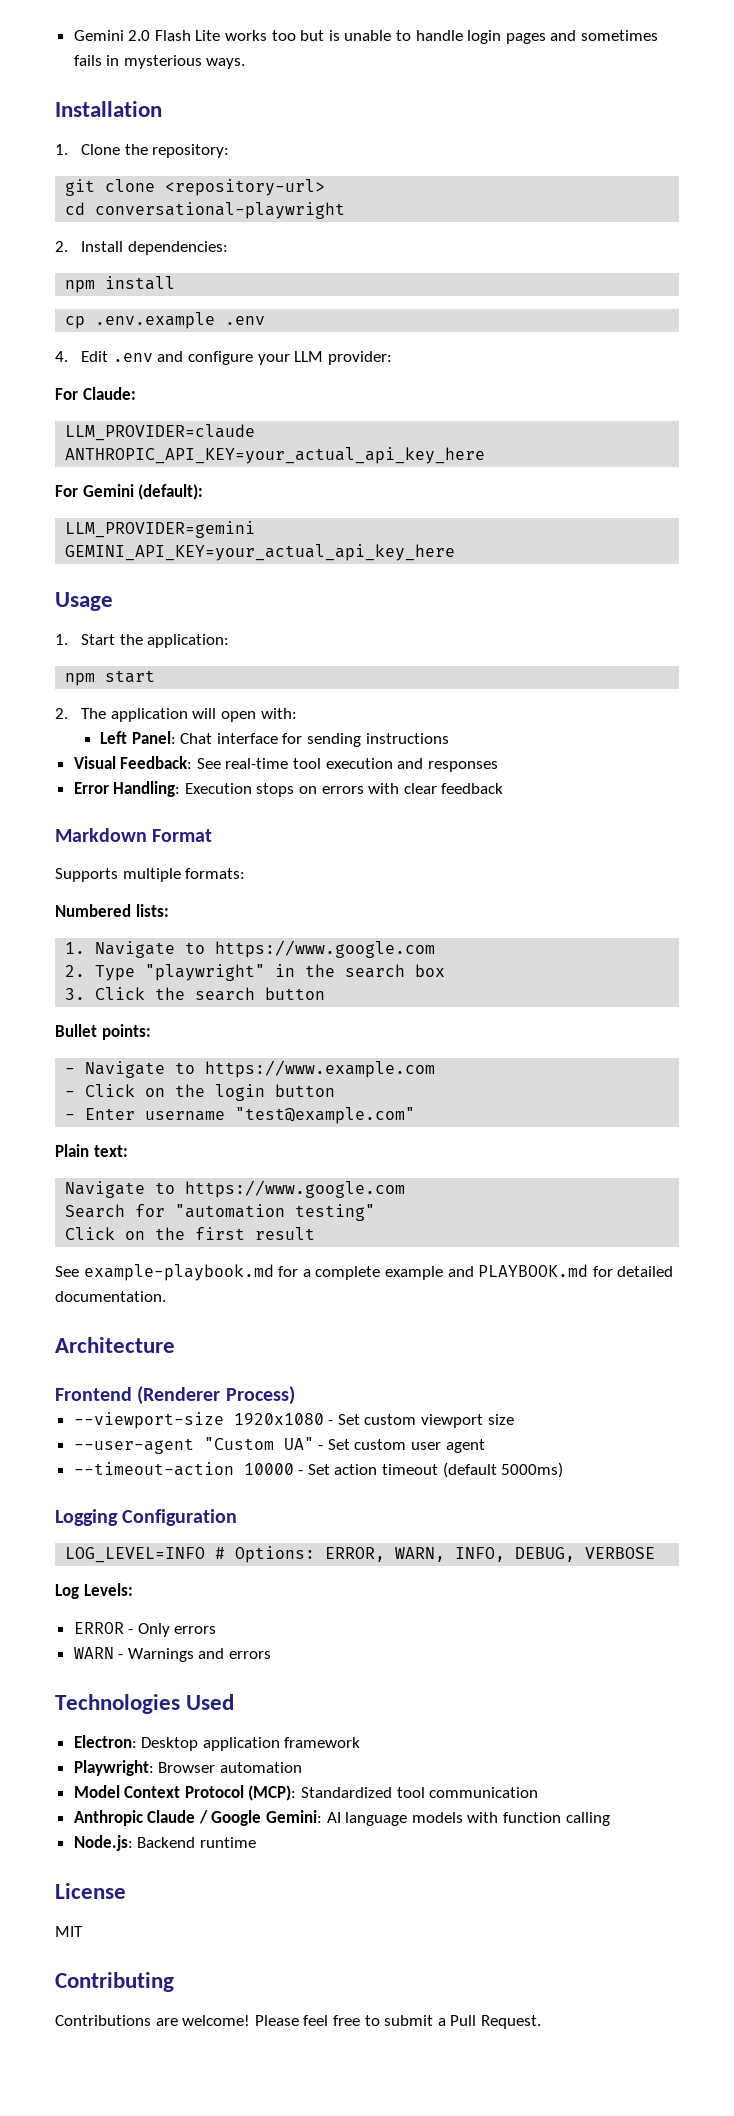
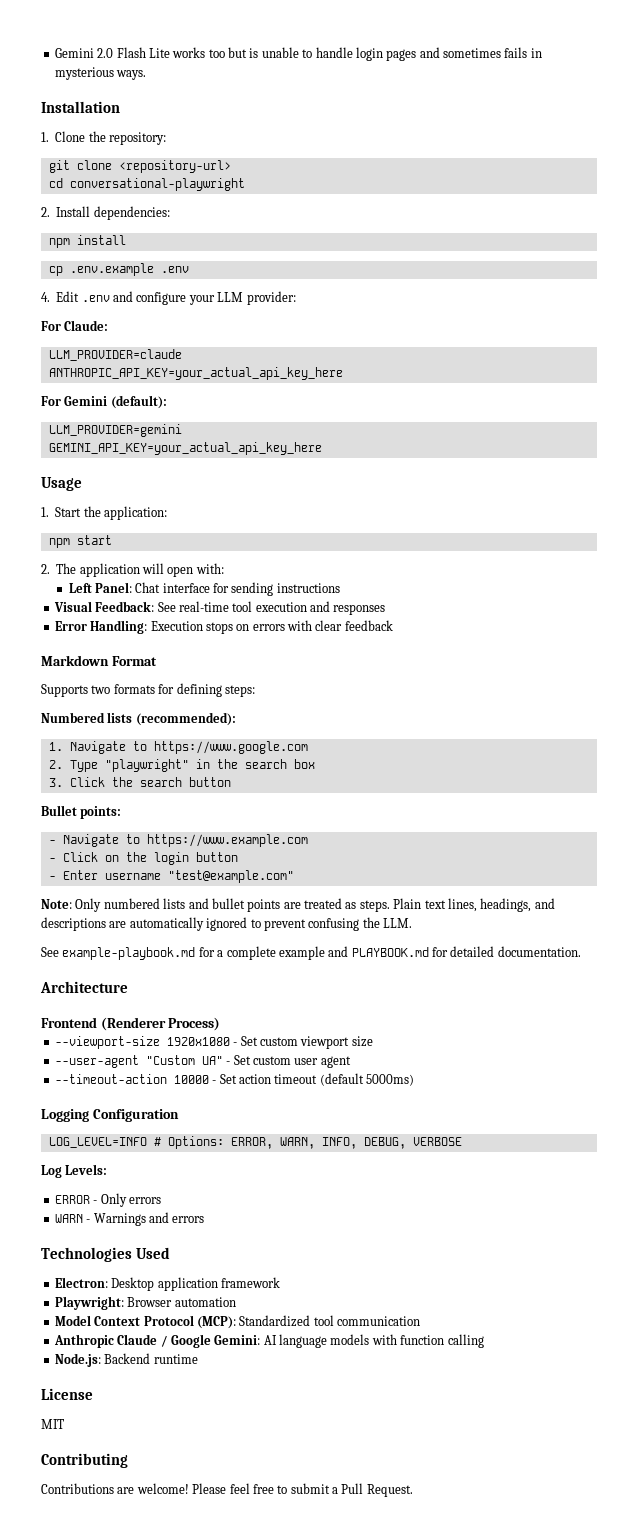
- Supports multiple formats:
+ Supports two formats for defining steps:
- Numbered lists:
+ Numbered lists (recommended):
- Plain text:
- Navigate to https://www.google.com
- Search for "automation testing"
- Click on the first result
+ Note: Only numbered lists and bullet points are treated as steps. Plain text lines, headings, and descriptions are automatically ignored to prevent confusing the LLM.

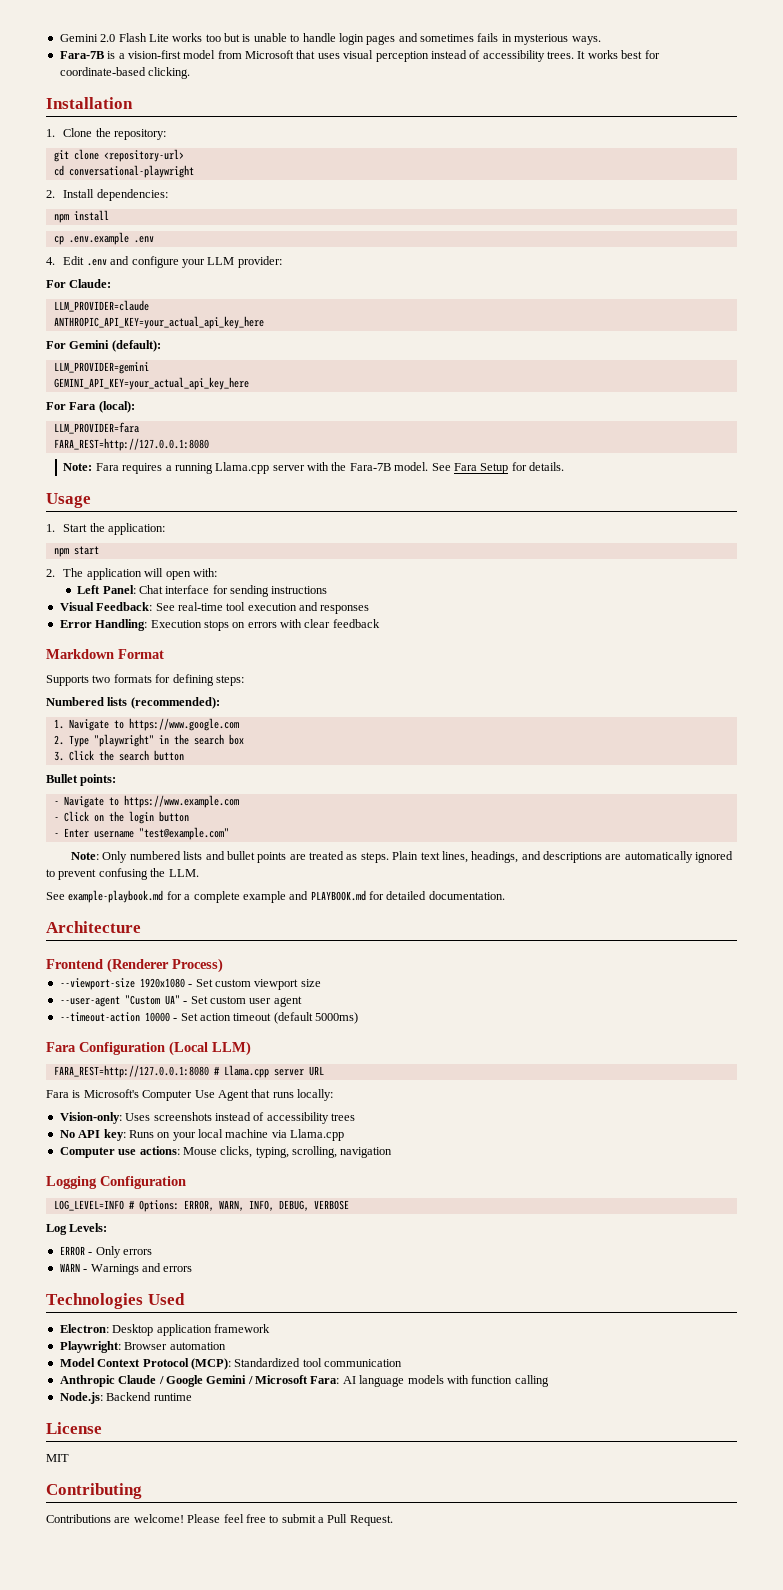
+ Fara-7B is a vision-first model from Microsoft that uses visual perception instead of accessibility trees. It works best for coordinate-based clicking.
+ For Fara (local):
+ LLM_PROVIDER=fara
+ FARA_REST=http://127.0.0.1:8080
+ Note: Fara requires a running Llama.cpp server with the Fara-7B model. See Fara Setup for details.
+ Fara Configuration (Local LLM)
+ FARA_REST=http://127.0.0.1:8080 # Llama.cpp server URL
+ Fara is Microsoft's Computer Use Agent that runs locally:
+ Vision-only: Uses screenshots instead of accessibility trees
+ No API key: Runs on your local machine via Llama.cpp
+ Computer use actions: Mouse clicks, typing, scrolling, navigation
- Anthropic Claude / Google Gemini: AI language models with function calling
+ Anthropic Claude / Google Gemini / Microsoft Fara: AI language models with function calling

